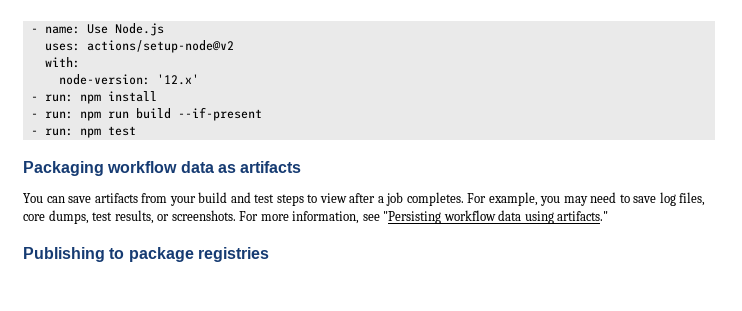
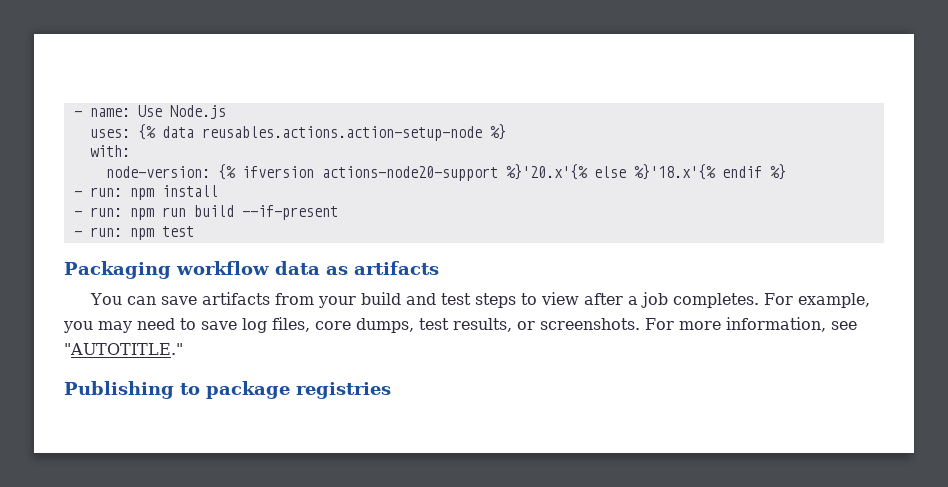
- uses: actions/setup-node@v2
+ uses: {% data reusables.actions.action-setup-node %}
  with:
- node-version: '12.x'
+ node-version: {% ifversion actions-node20-support %}'20.x'{% else %}'18.x'{% endif %}
- For more information, see "Persisting workflow data using artifacts."
+ For more information, see "AUTOTITLE."

